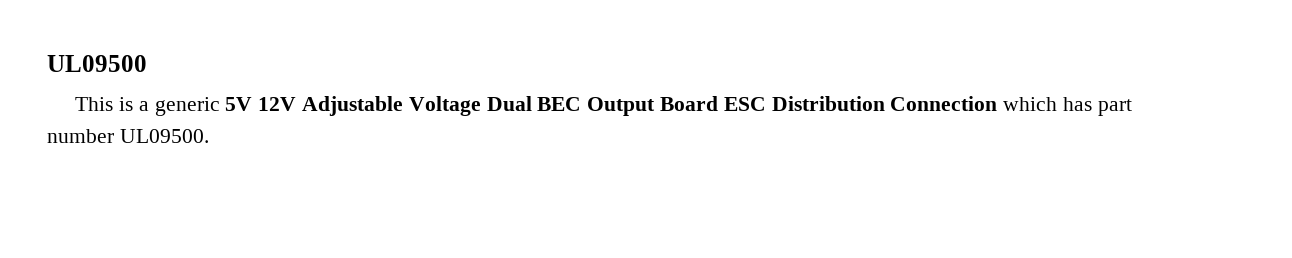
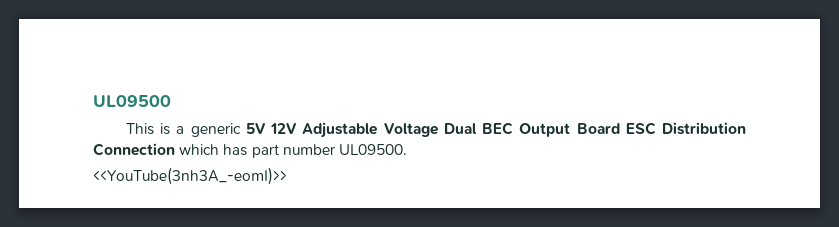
+ <<YouTube(3nh3A_-eomI)>>

